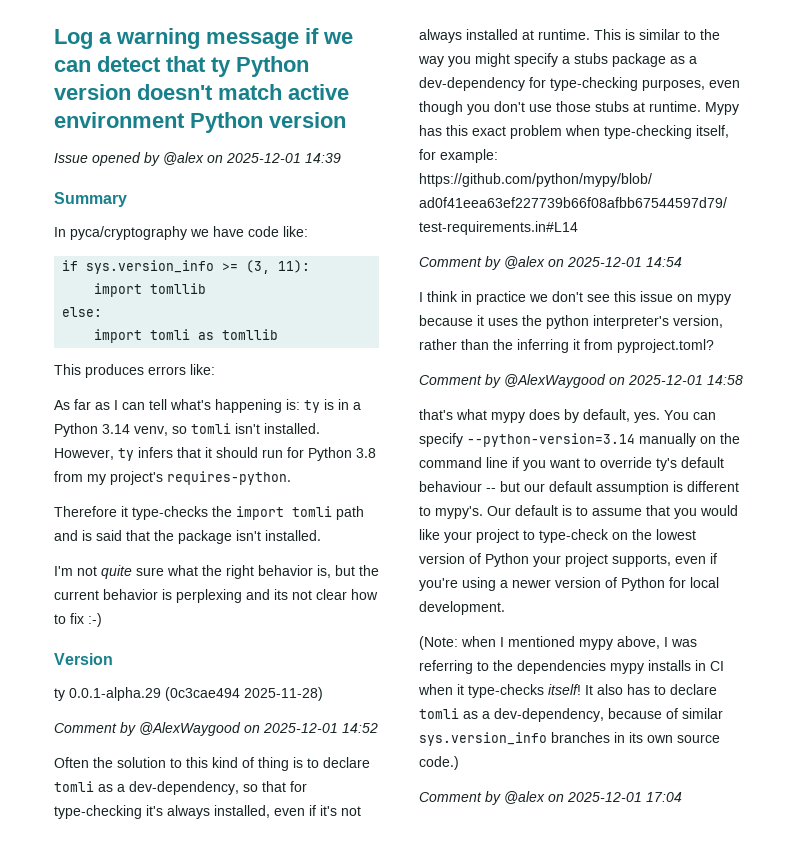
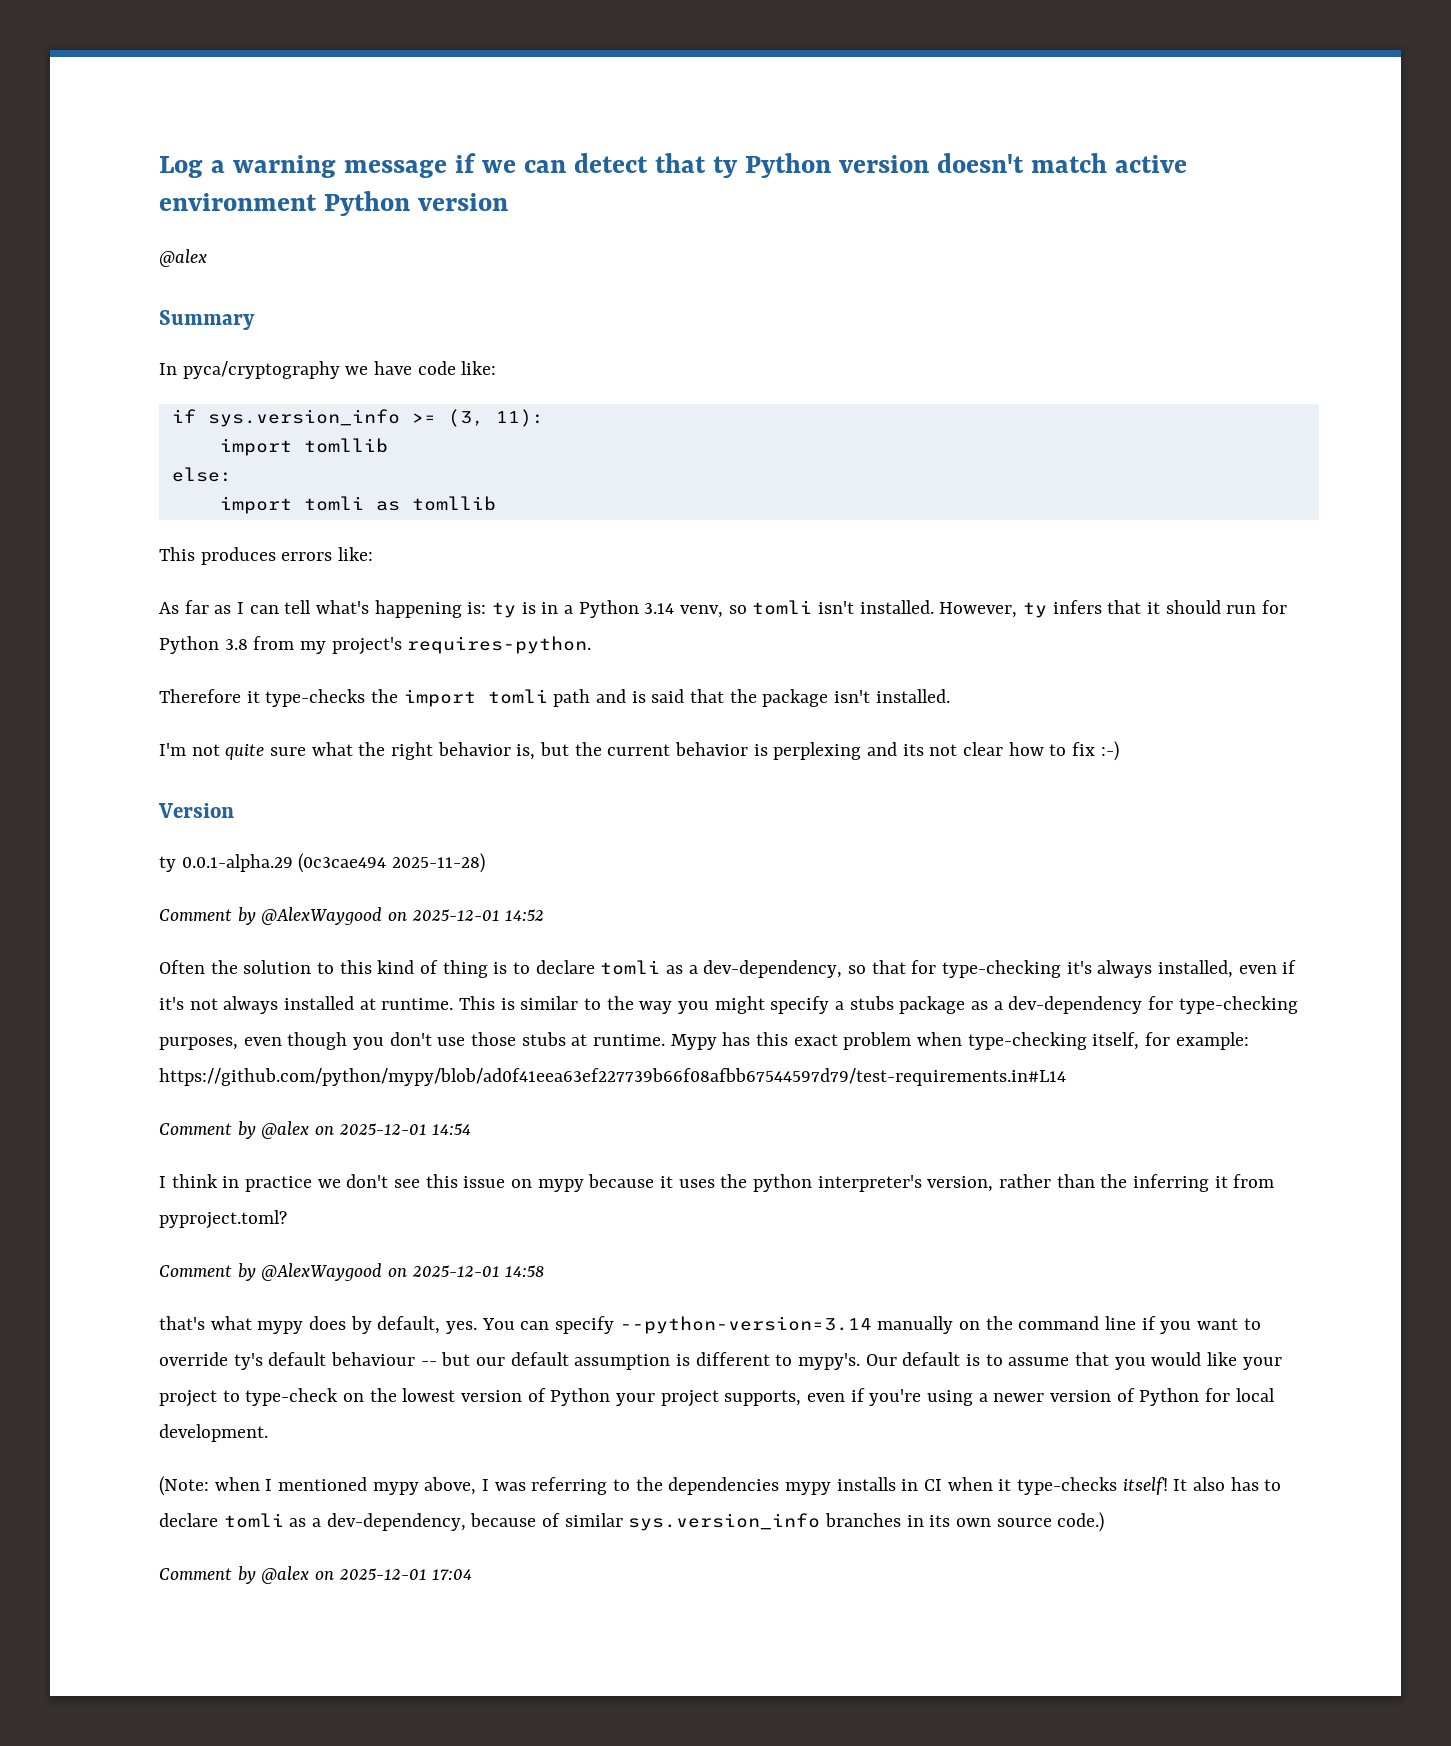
  Log a warning message if we can detect that ty Python version doesn't match active environment Python version
- Issue opened by @alex on 2025-12-01 14:39
+ @alex

